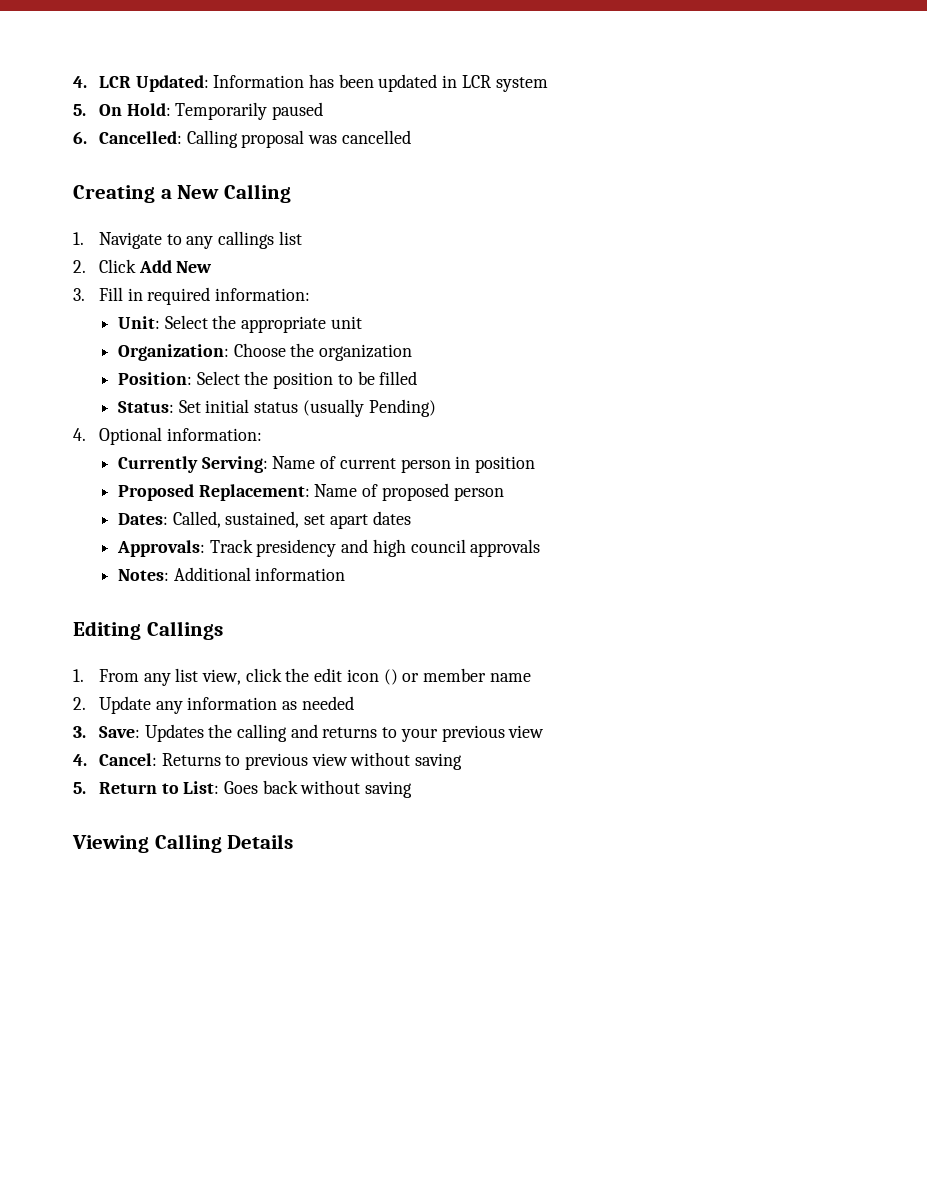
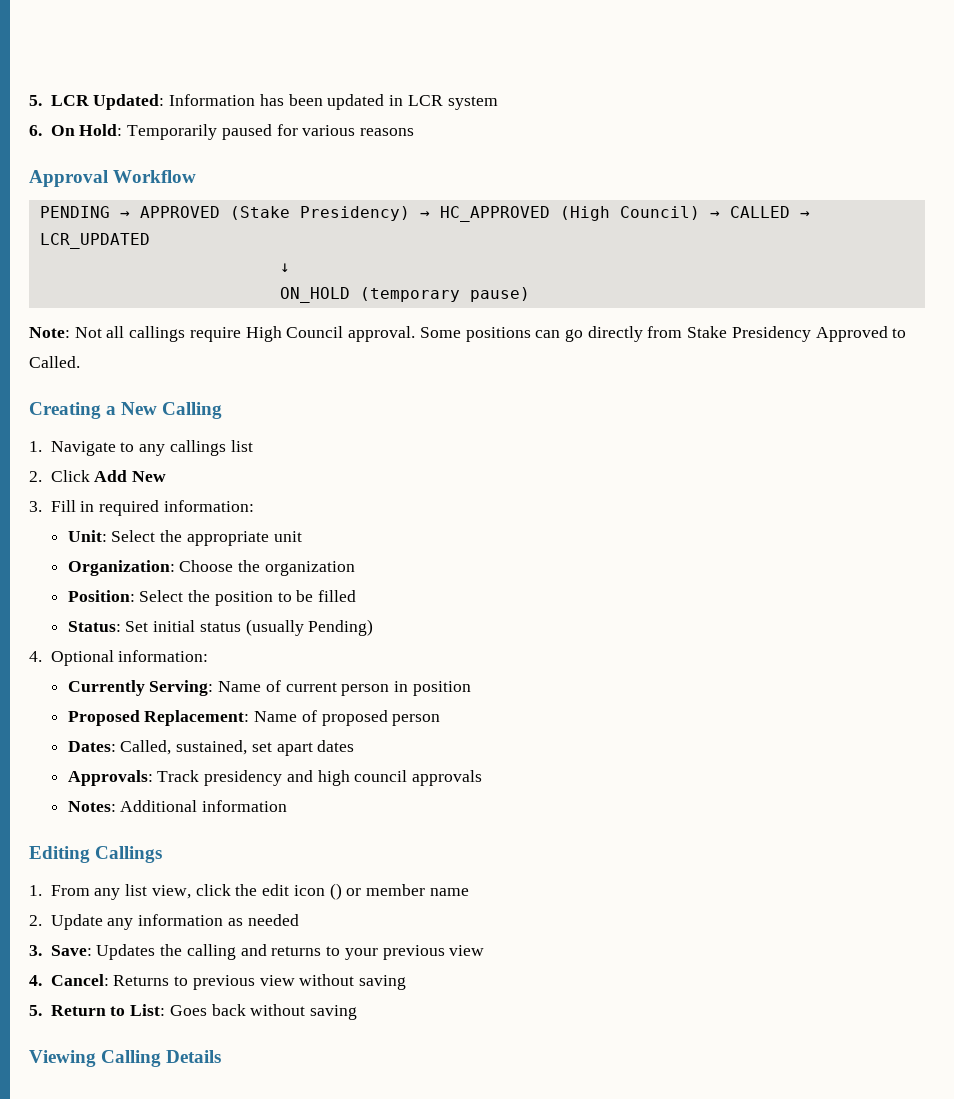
- 4. LCR Updated: Information has been updated in LCR system
+ 5. LCR Updated: Information has been updated in LCR system
- 5. On Hold: Temporarily paused
- 6. Cancelled: Calling proposal was cancelled
+ 6. On Hold: Temporarily paused for various reasons
+ Approval Workflow
+ PENDING → APPROVED (Stake Presidency) → HC_APPROVED (High Council) → CALLED → LCR_UPDATED
+ ↓
+ ON_HOLD (temporary pause)
+ Note: Not all callings require High Council approval. Some positions can go directly from Stake Presidency Approved to Called.

